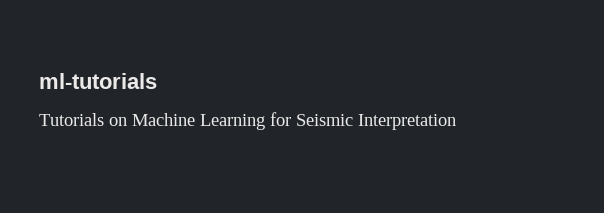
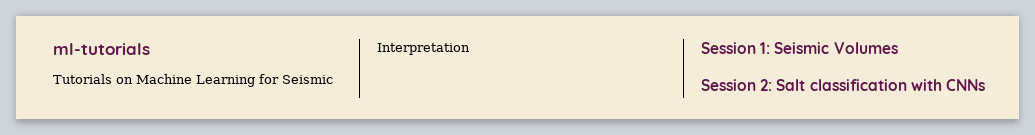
+ Session 1: Seismic Volumes
+ Session 2: Salt classification with CNNs

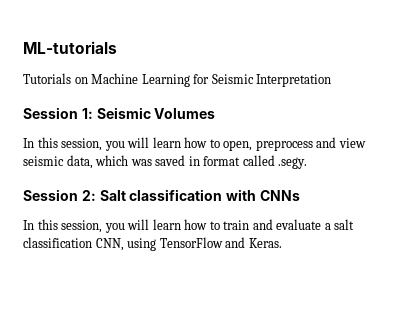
- ml-tutorials
+ ML-tutorials
+ In this session, you will learn how to open, preprocess and view seismic data, which was saved in format called .segy.
+ In this session, you will learn how to train and evaluate a salt classification CNN, using TensorFlow and Keras.

